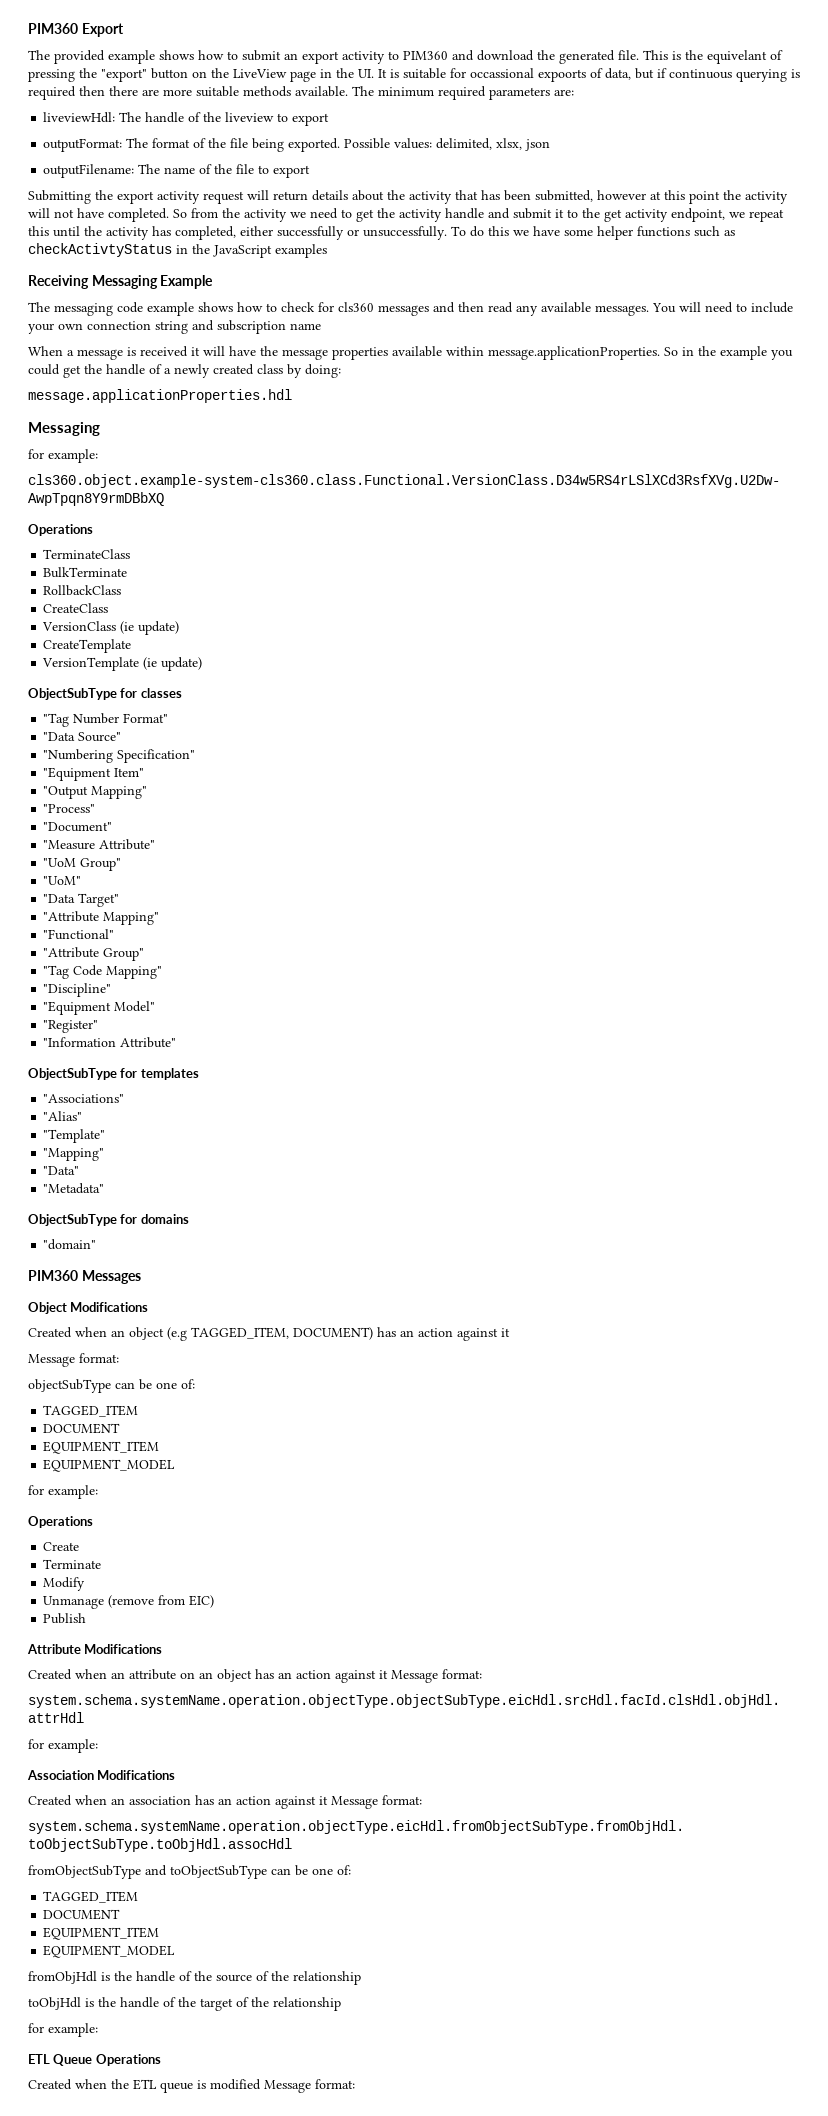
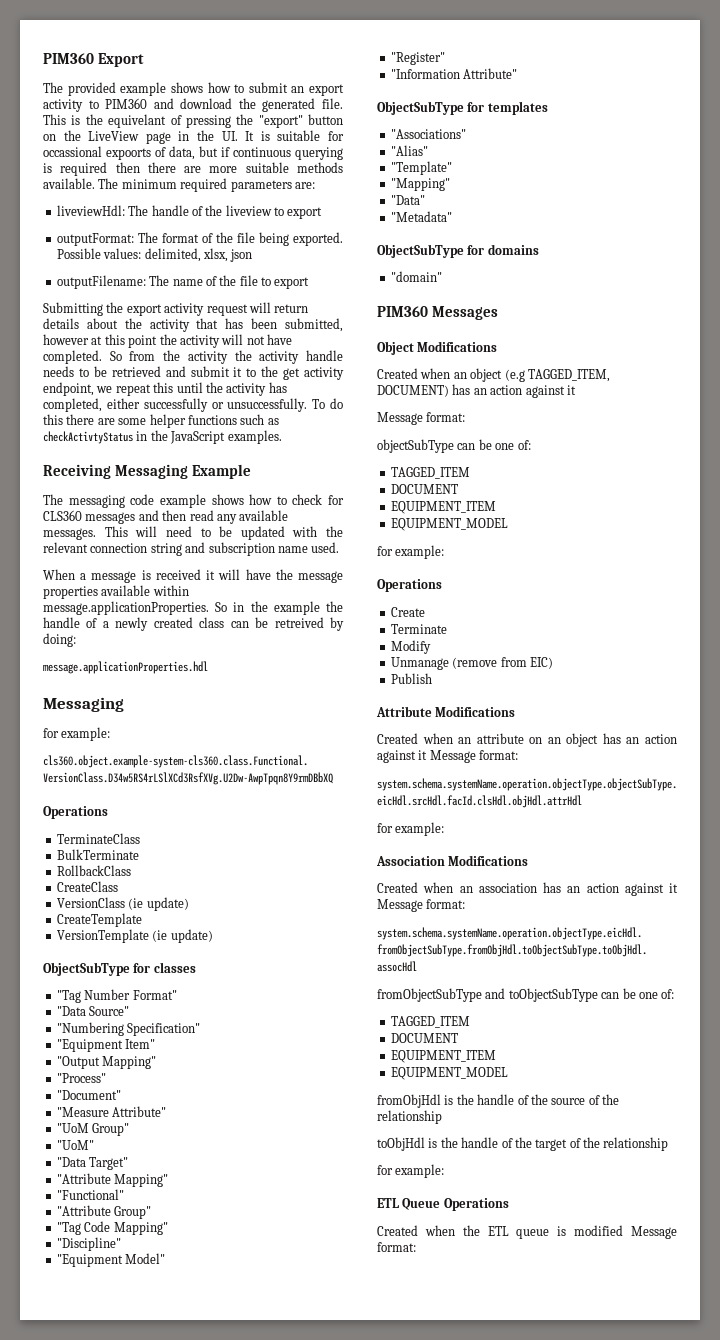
- So from the activity we need to get the activity handle and submit it to the get activity endpoint, we repeat this until the activity has completed, either successfully or unsuccessfully.
+ So from the activity the activity handle needs to be retrieved and submit it to the get activity endpoint, we repeat this until the activity has completed, either successfully or unsuccessfully.
- To do this we have some helper functions such as checkActivtyStatus in the JavaScript examples
+ To do this there are some helper functions such as checkActivtyStatus in the JavaScript examples.
- The messaging code example shows how to check for cls360 messages and then read any available messages.
+ The messaging code example shows how to check for CLS360 messages and then read any available messages.
- You will need to include your own connection string and subscription name
+ This will need to be updated with the relevant connection string and subscription name used.
- When a message is received it will have the message properties available within message.applicationProperties. So in the example you could get the handle of a newly created class by doing:
+ When a message is received it will have the message properties available within message.applicationProperties. So in the example the handle of a newly created class can be retreived by doing:

